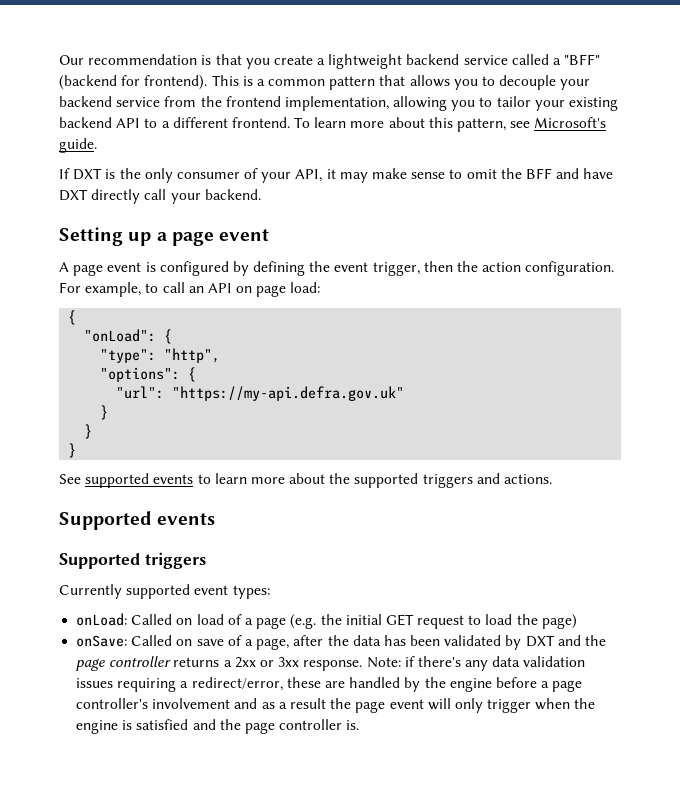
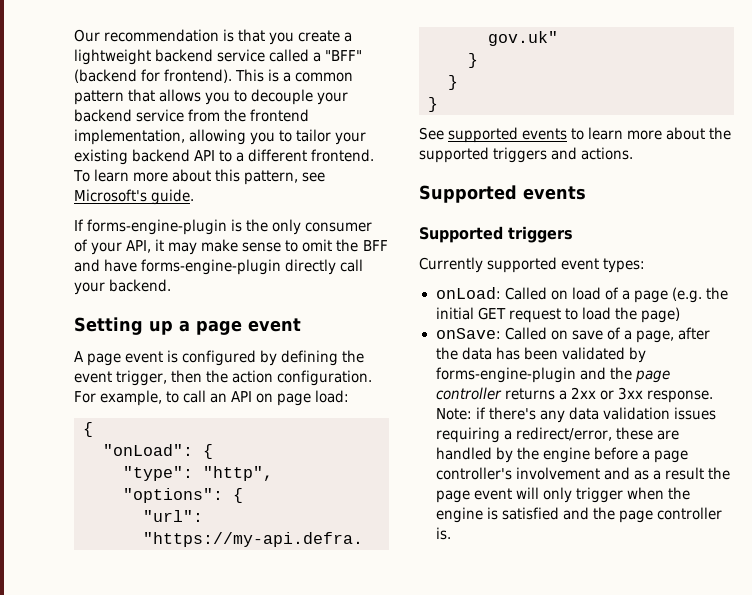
- If DXT is the only consumer of your API, it may make sense to omit the BFF and have DXT directly call your backend.
+ If forms-engine-plugin is the only consumer of your API, it may make sense to omit the BFF and have forms-engine-plugin directly call your backend.
- onSave: Called on save of a page, after the data has been validated by DXT and the page controller returns a 2xx or 3xx response.
+ onSave: Called on save of a page, after the data has been validated by forms-engine-plugin and the page controller returns a 2xx or 3xx response.

